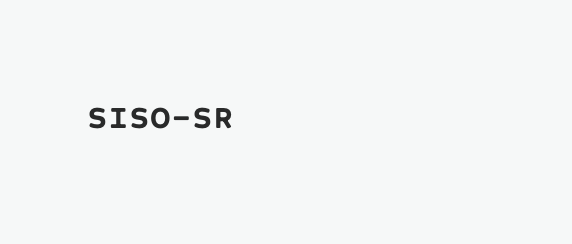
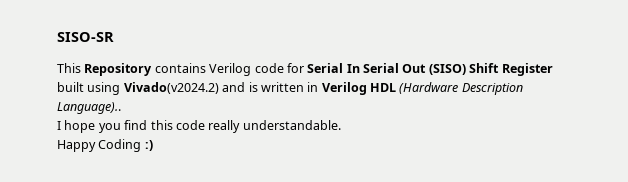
+ This Repository contains Verilog code for Serial In Serial Out (SISO) Shift Register built using Vivado(v2024.2) and is written in Verilog HDL (Hardware Description Language)..
+ I hope you find this code really understandable.
+ Happy Coding :)

